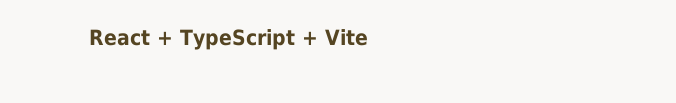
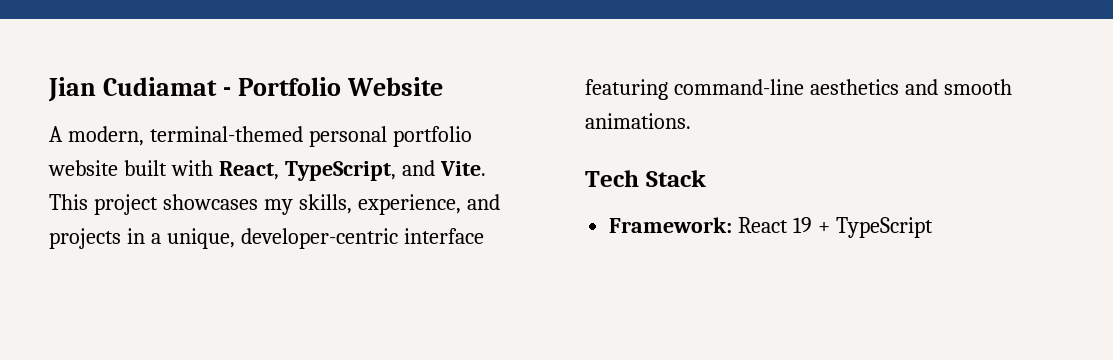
- React + TypeScript + Vite
+ Jian Cudiamat - Portfolio Website
+ A modern, terminal-themed personal portfolio website built with React, TypeScript, and Vite. This project showcases my skills, experience, and projects in a unique, developer-centric interface featuring command-line aesthetics and smooth animations.
+ Tech Stack
+ Framework: React 19 + TypeScript

